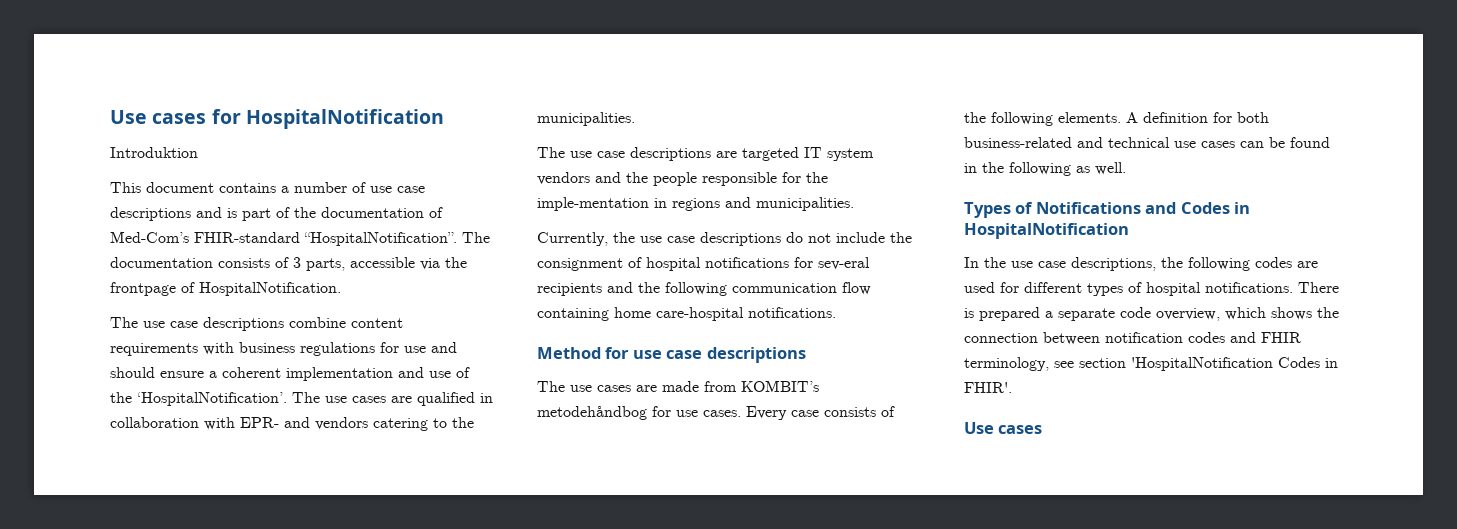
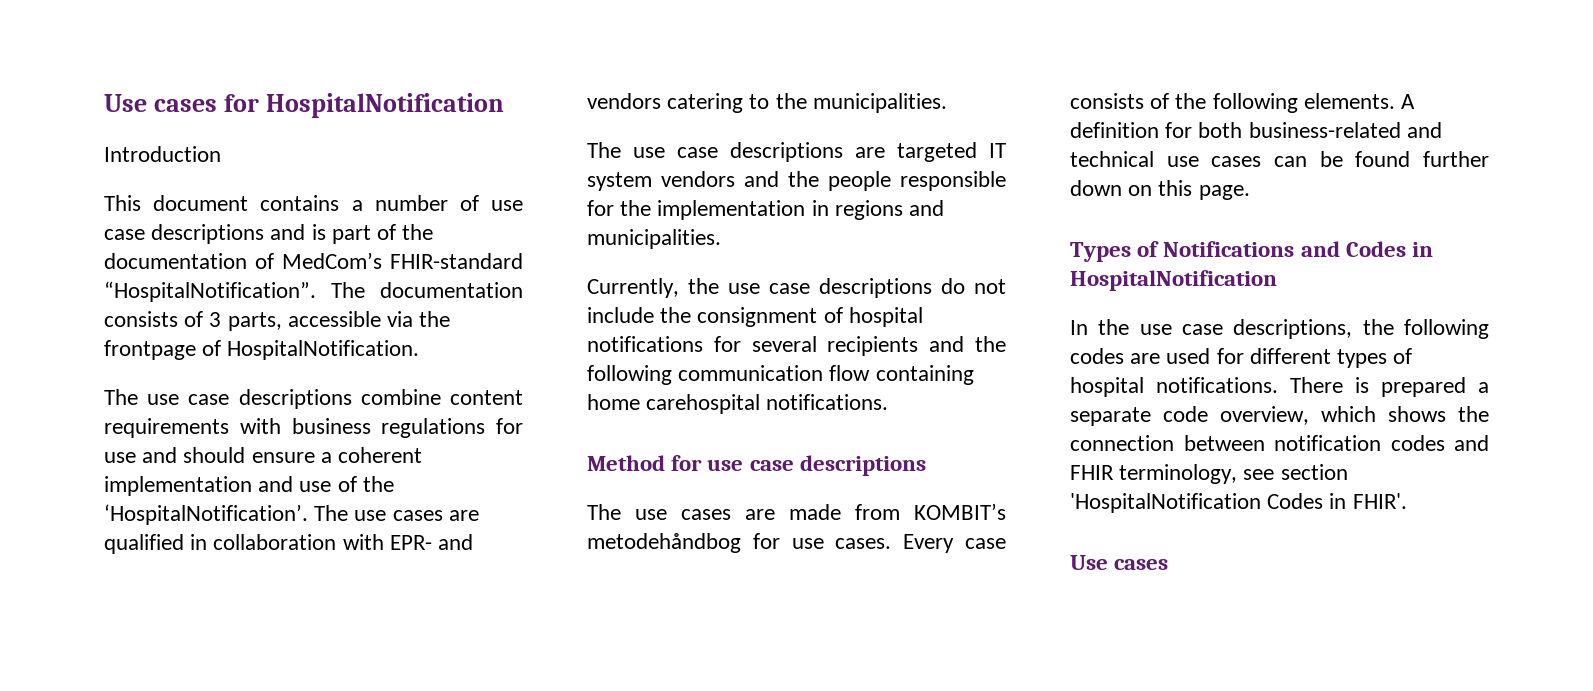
- Introduktion
+ Introduction
- This document contains a number of use case descriptions and is part of the documentation of Med-Com’s FHIR-standard “HospitalNotification”.
+ This document contains a number of use case descriptions and is part of the documentation of MedCom’s FHIR-standard “HospitalNotification”.
- The use case descriptions are targeted IT system vendors and the people responsible for the imple-mentation in regions and municipalities.
+ The use case descriptions are targeted IT system vendors and the people responsible for the implementation in regions and municipalities.
- Currently, the use case descriptions do not include the consignment of hospital notifications for sev-eral recipients and the following communication flow containing home care-hospital notifications.
+ Currently, the use case descriptions do not include the consignment of hospital notifications for several recipients and the following communication flow containing home carehospital notifications.
- A definition for both business-related and technical use cases can be found in the following as well.
+ A definition for both business-related and technical use cases can be found further down on this page.

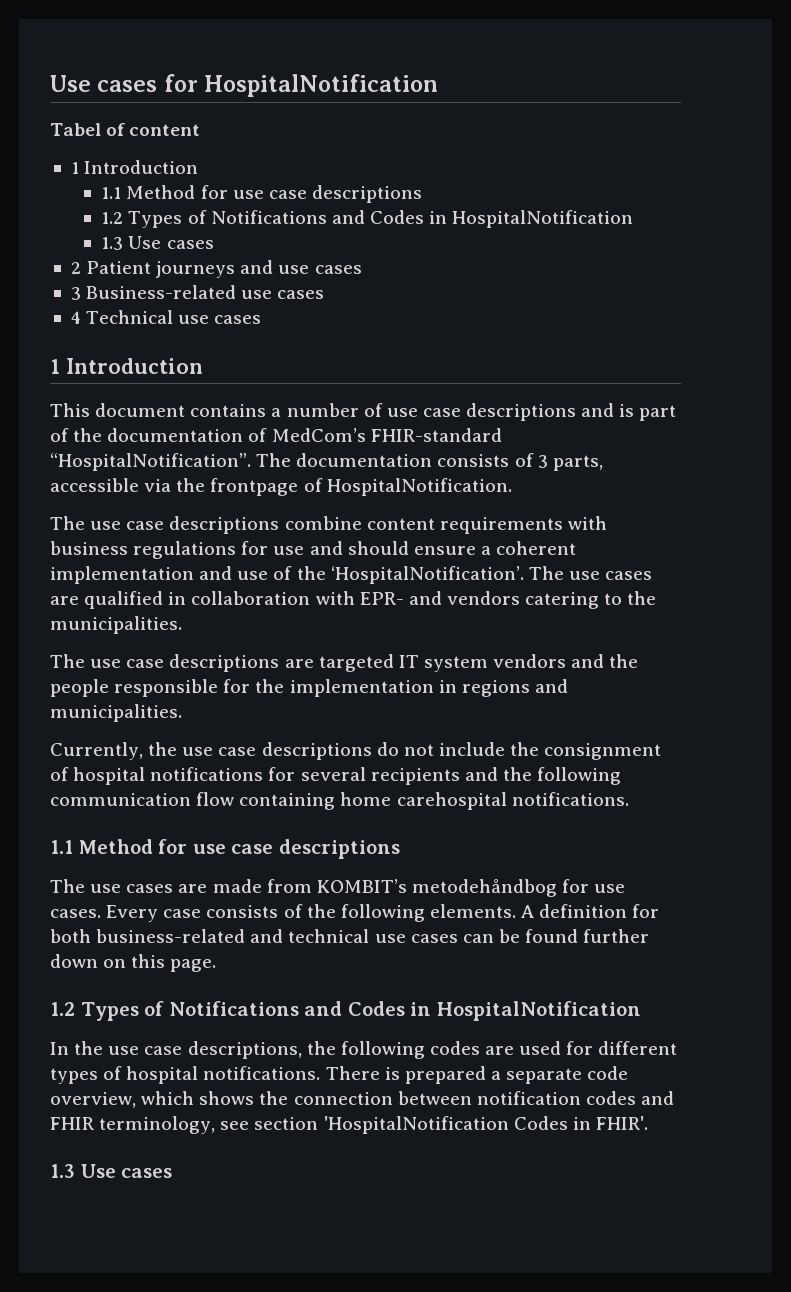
- Introduction
+ Tabel of content
+ 1 Introduction
+ 1.1 Method for use case descriptions
+ 1.2 Types of Notifications and Codes in HospitalNotification
+ 1.3 Use cases
+ 2 Patient journeys and use cases
+ 3 Business-related use cases
+ 4 Technical use cases
+ 1 Introduction
  Currently, the use case descriptions do not include the consignment of hospital notifications for several recipients and the following communication flow containing home carehospital notifications.
- Method for use case descriptions
+ 1.1 Method for use case descriptions
  A definition for both business-related and technical use cases can be found further down on this page.
- Types of Notifications and Codes in HospitalNotification
+ 1.2 Types of Notifications and Codes in HospitalNotification
  There is prepared a separate code overview, which shows the connection between notification codes and FHIR terminology, see section 'HospitalNotification Codes in FHIR'.
- Use cases
+ 1.3 Use cases

